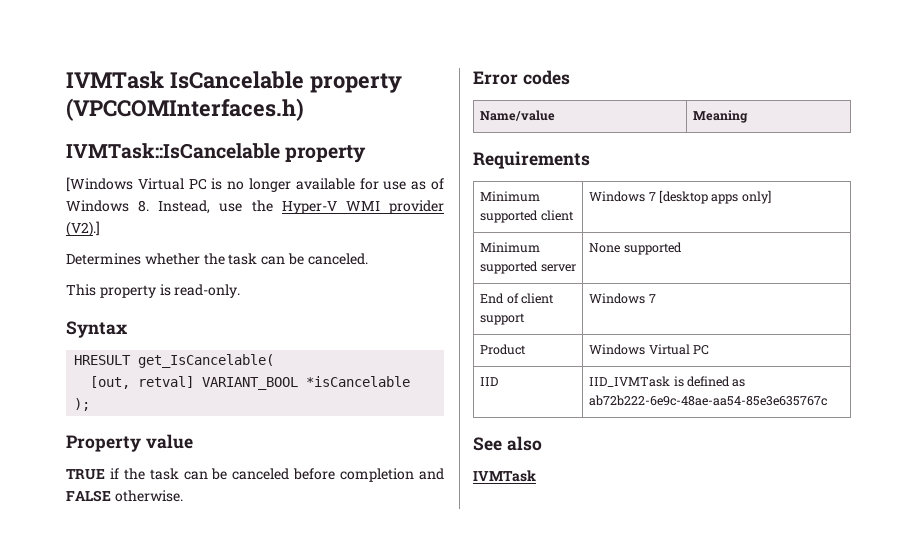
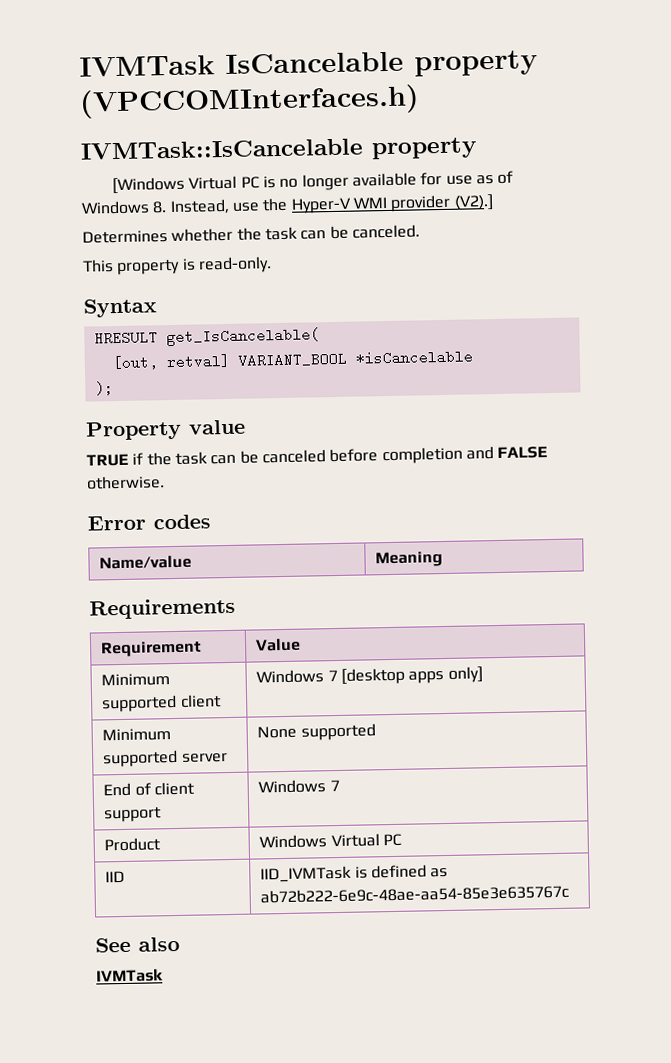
+ Requirement | Value

